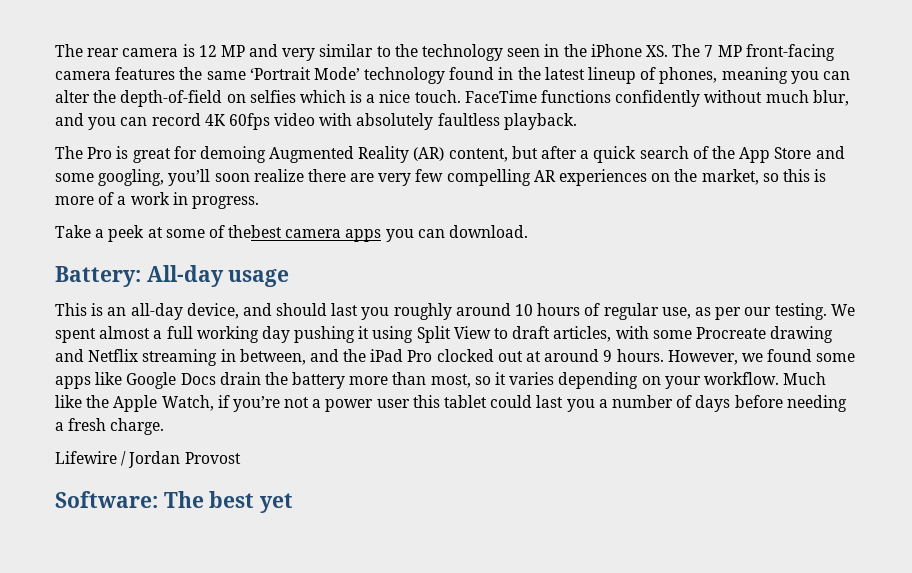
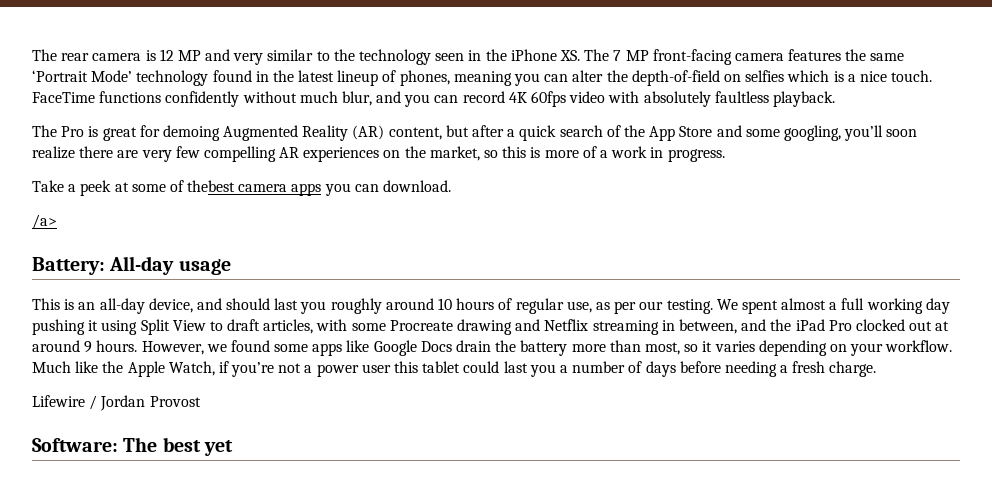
+ /a>

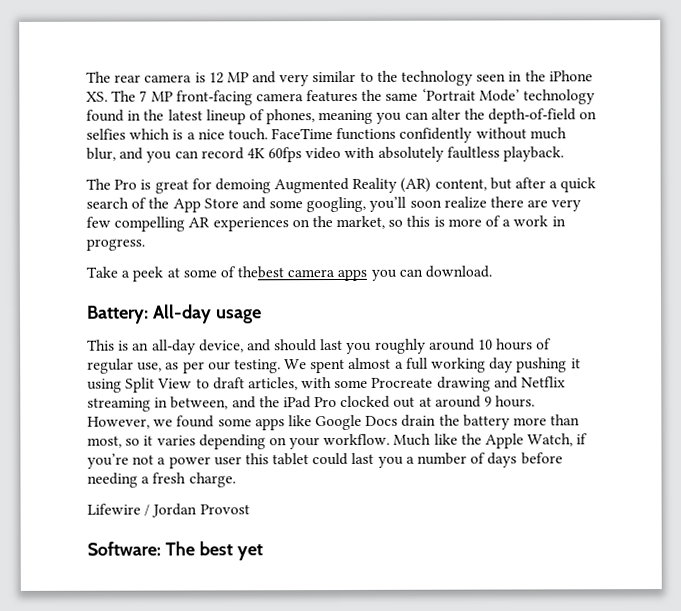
- /a>

